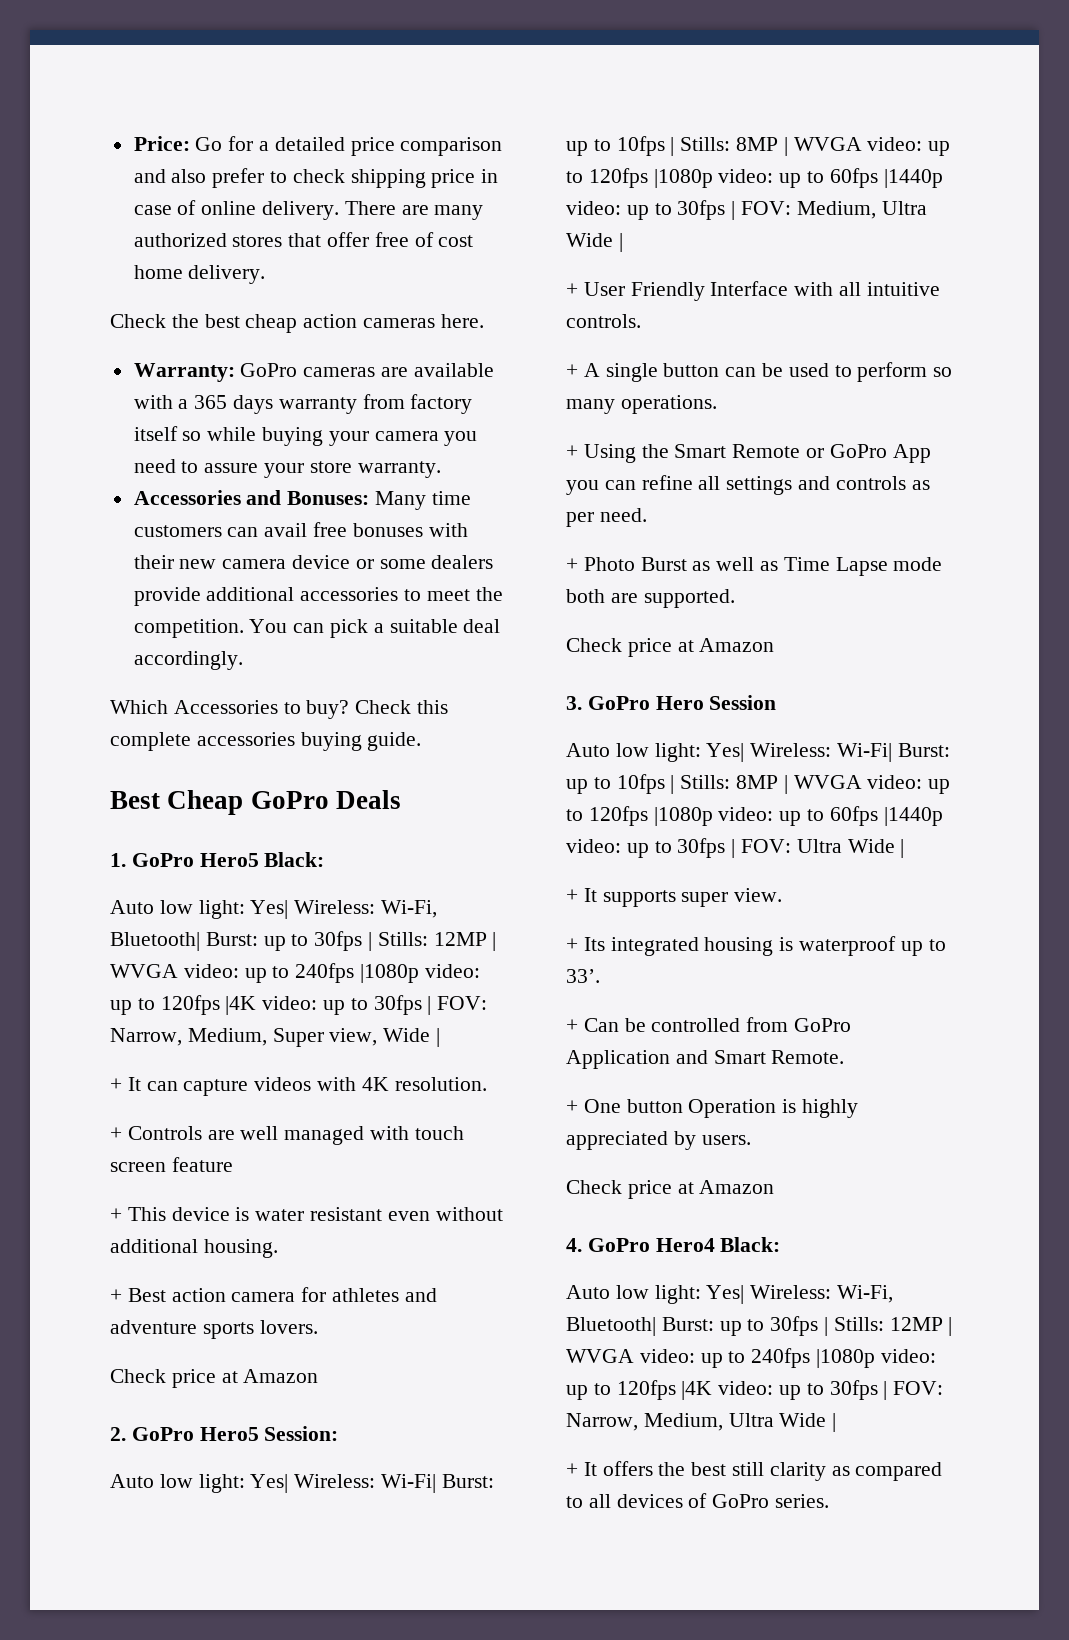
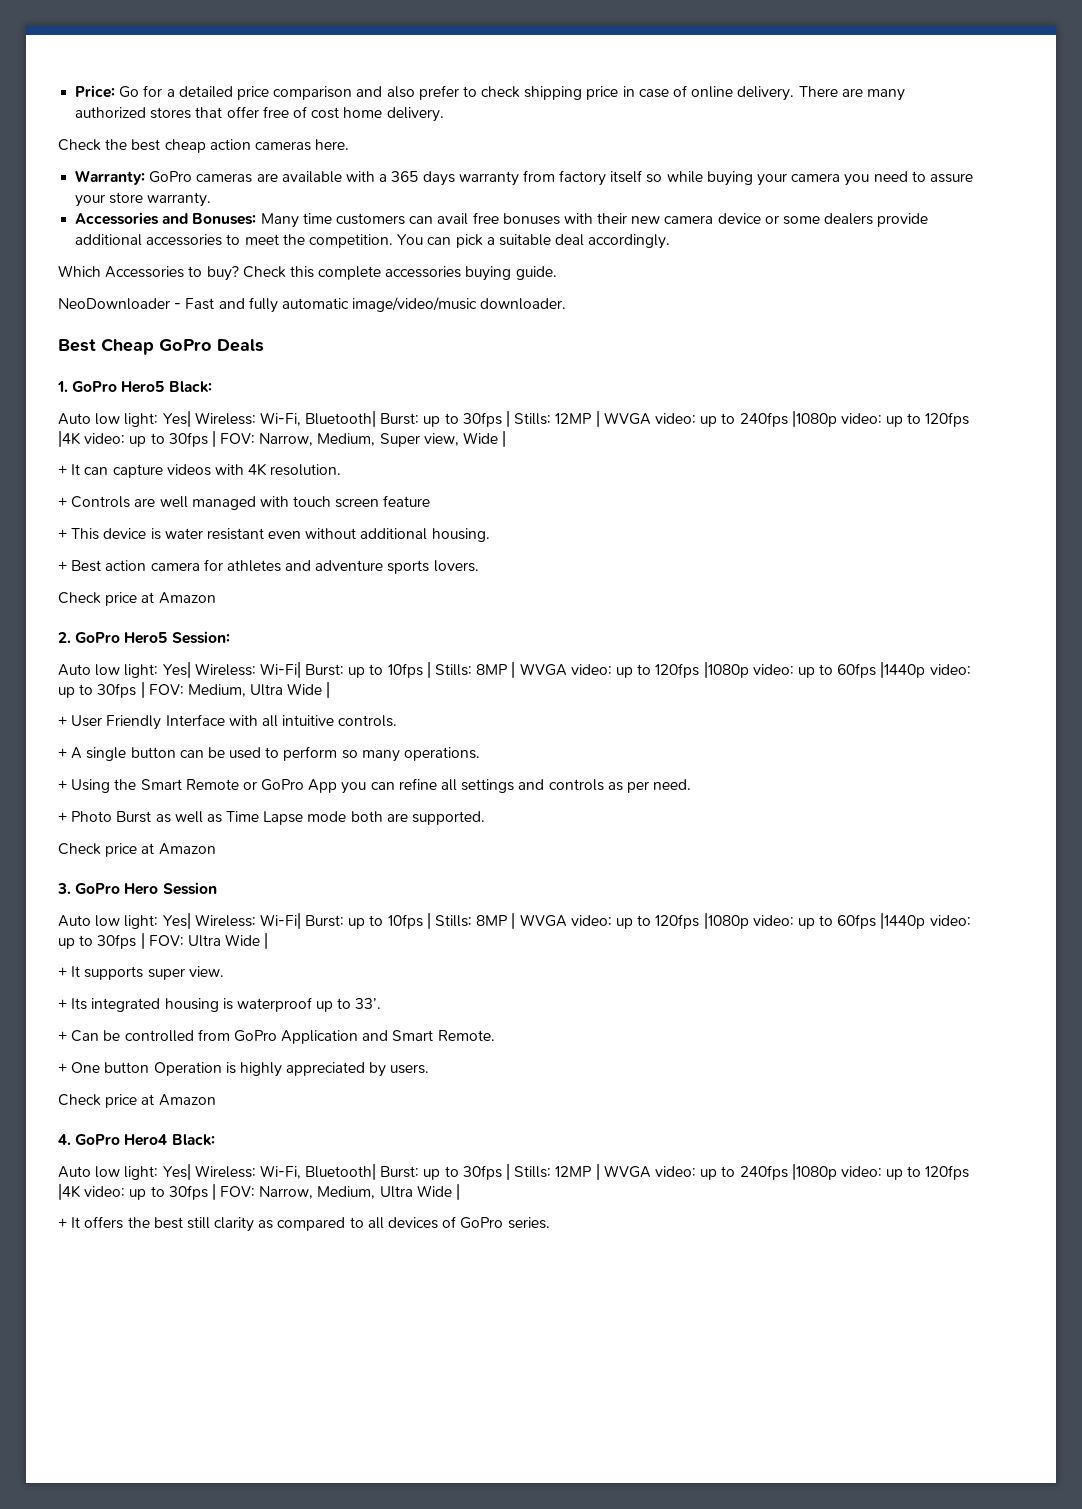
+ NeoDownloader - Fast and fully automatic image/video/music downloader.

